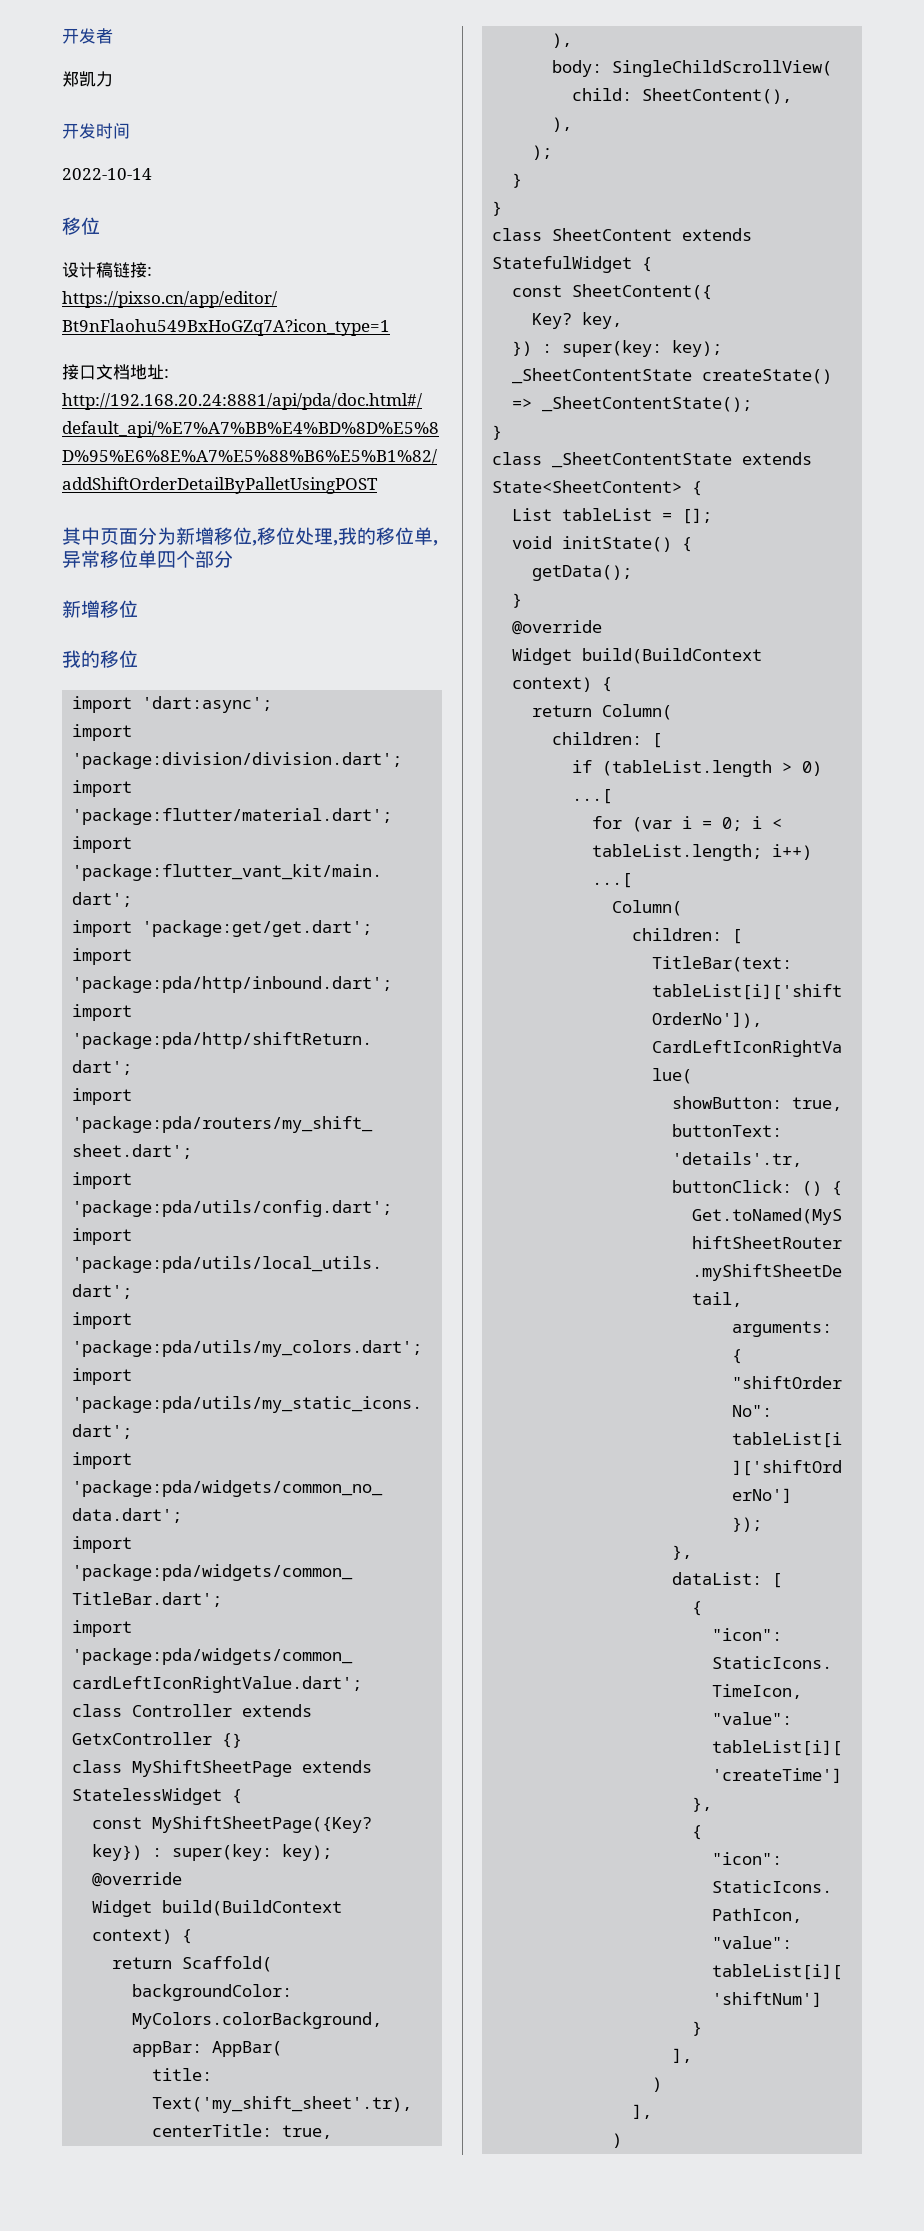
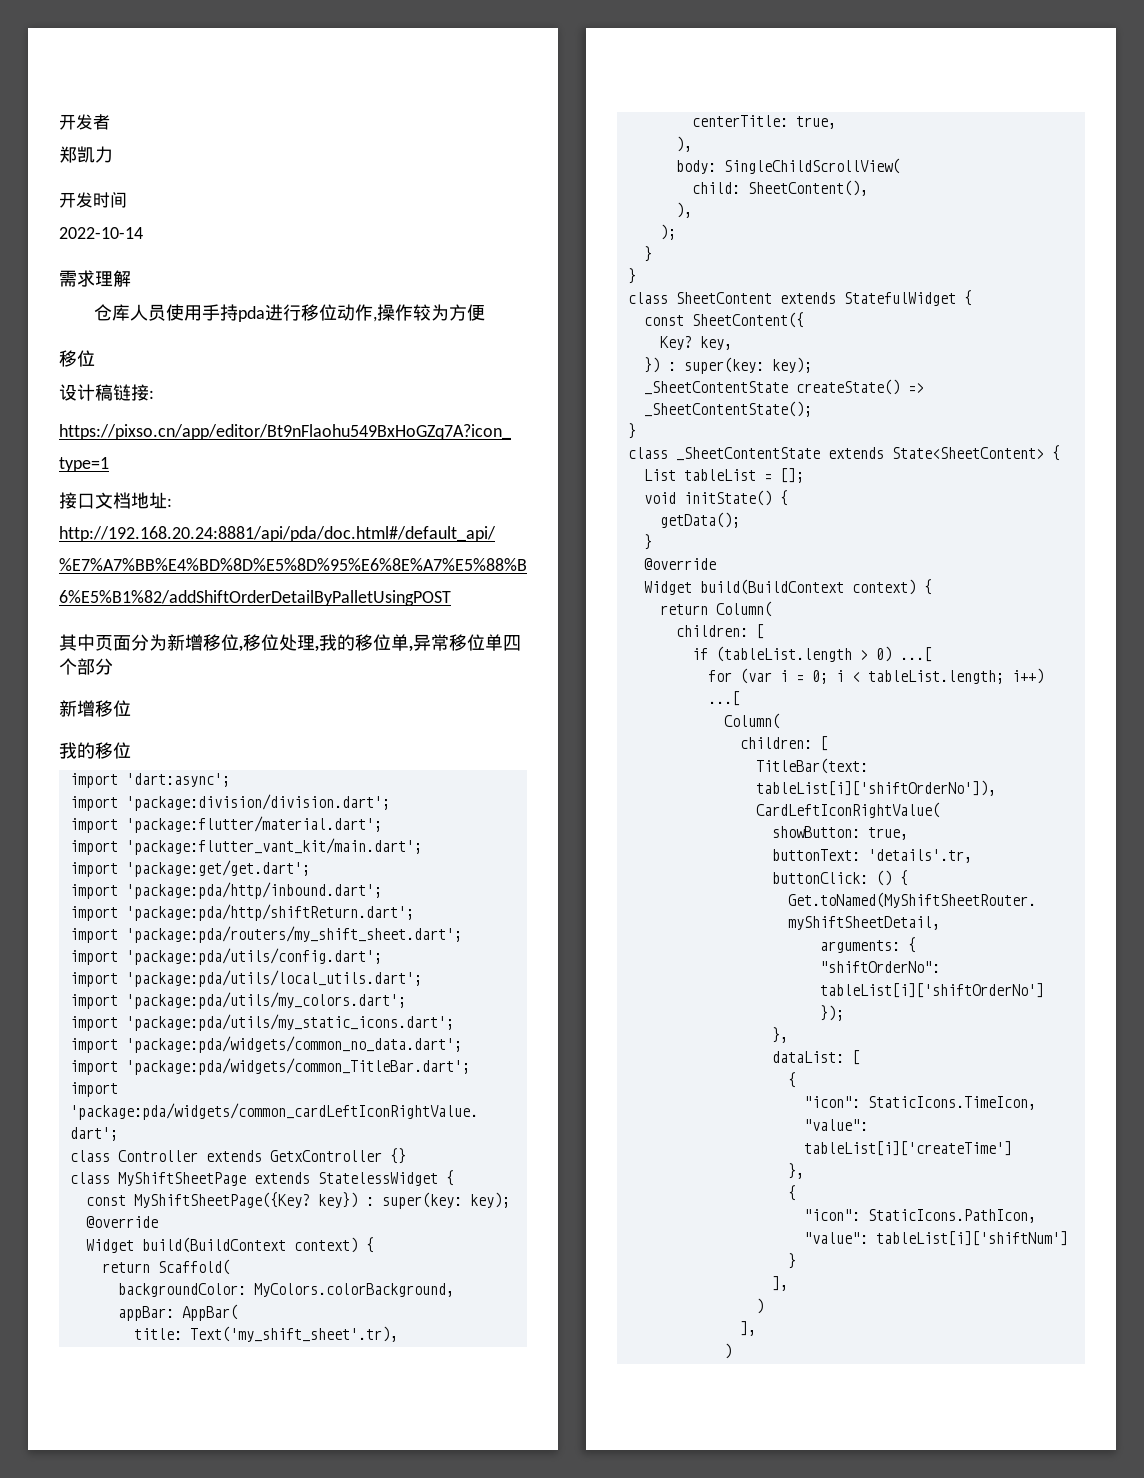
+ 需求理解
+ 仓库人员使用手持pda进行移位动作,操作较为方便

